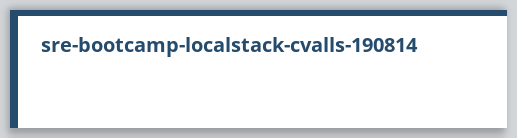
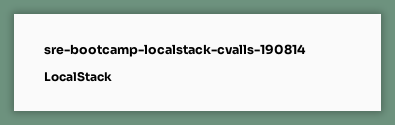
+ LocalStack

